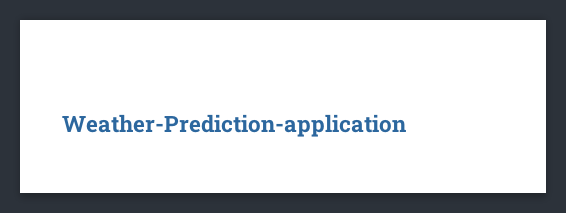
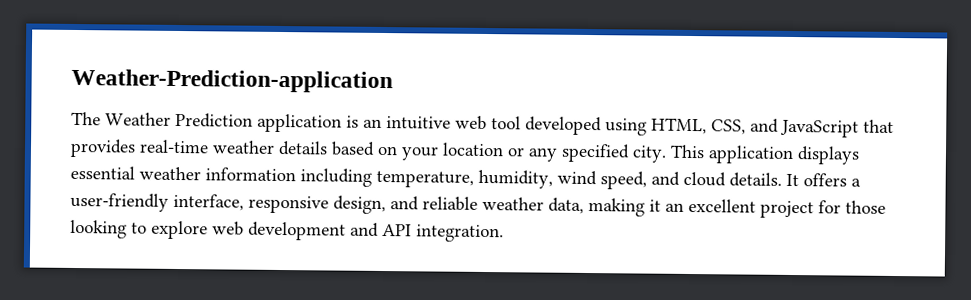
+ The Weather Prediction application is an intuitive web tool developed using HTML, CSS, and JavaScript that provides real-time weather details based on your location or any specified city. This application displays essential weather information including temperature, humidity, wind speed, and cloud details. It offers a user-friendly interface, responsive design, and reliable weather data, making it an excellent project for those looking to explore web development and API integration.

